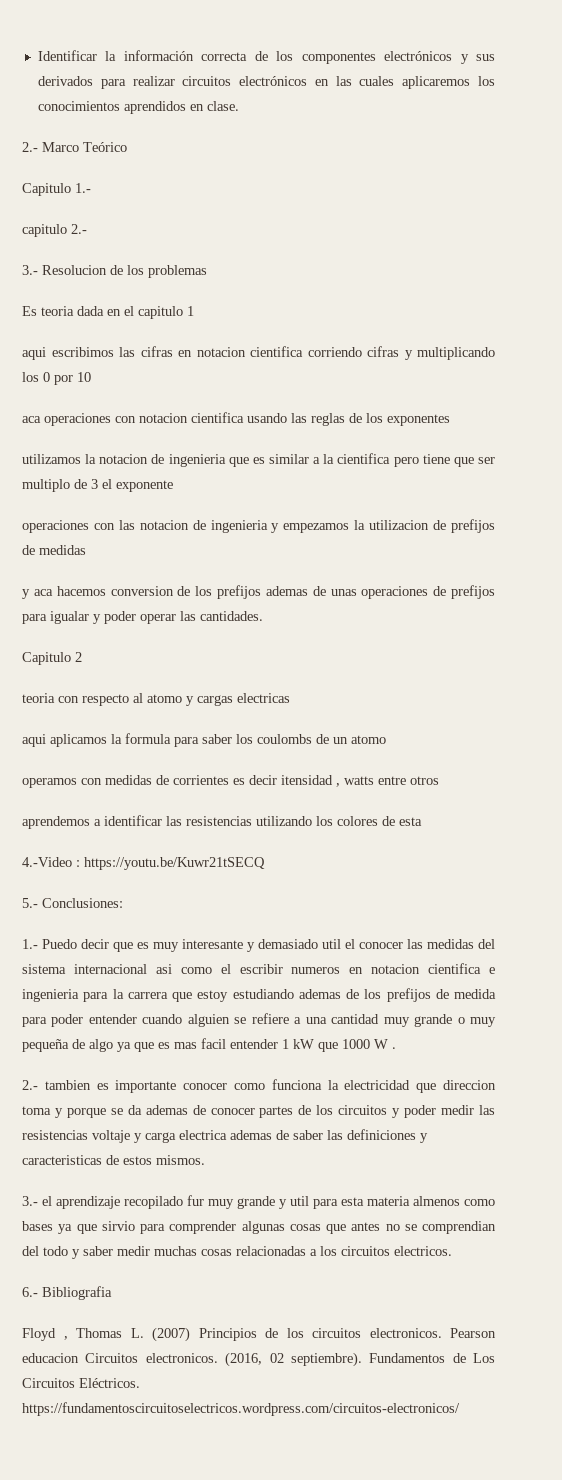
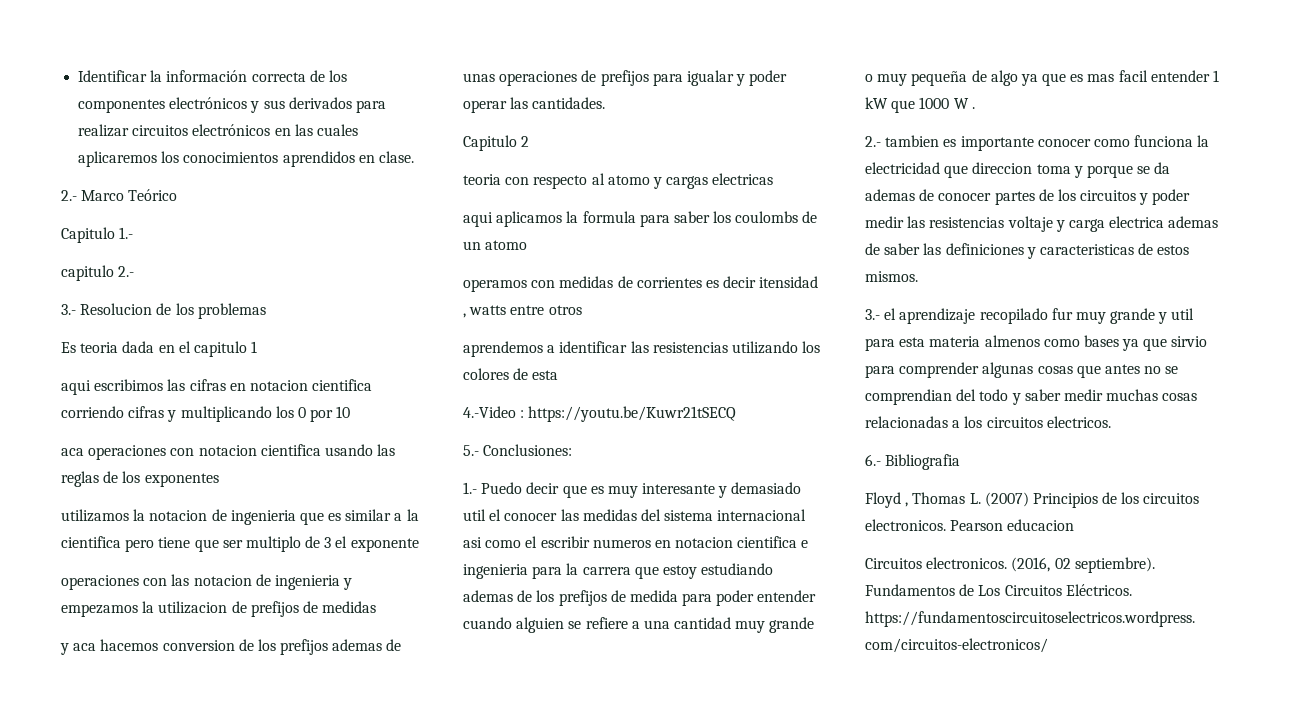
- Pearson educacion Circuitos electronicos.
+ Pearson educacion
+ Circuitos electronicos.

